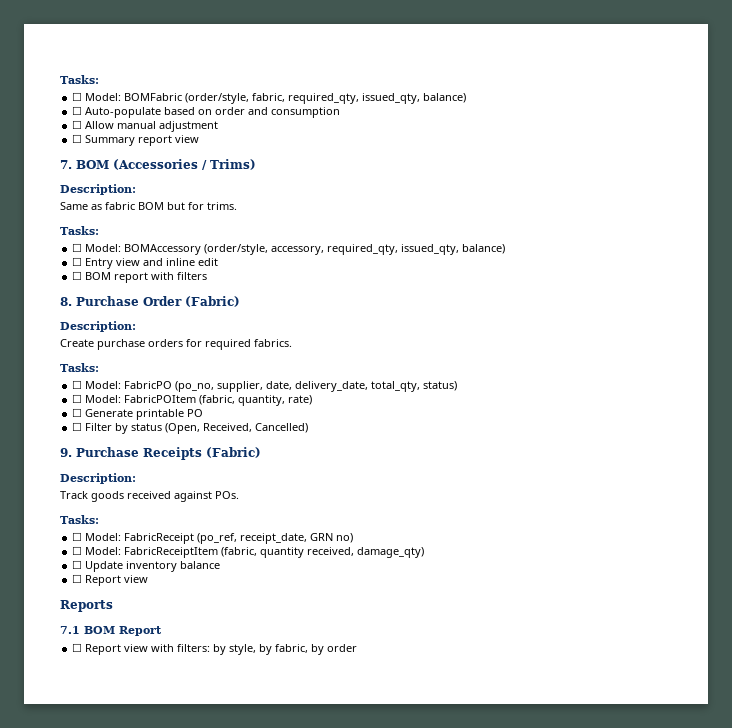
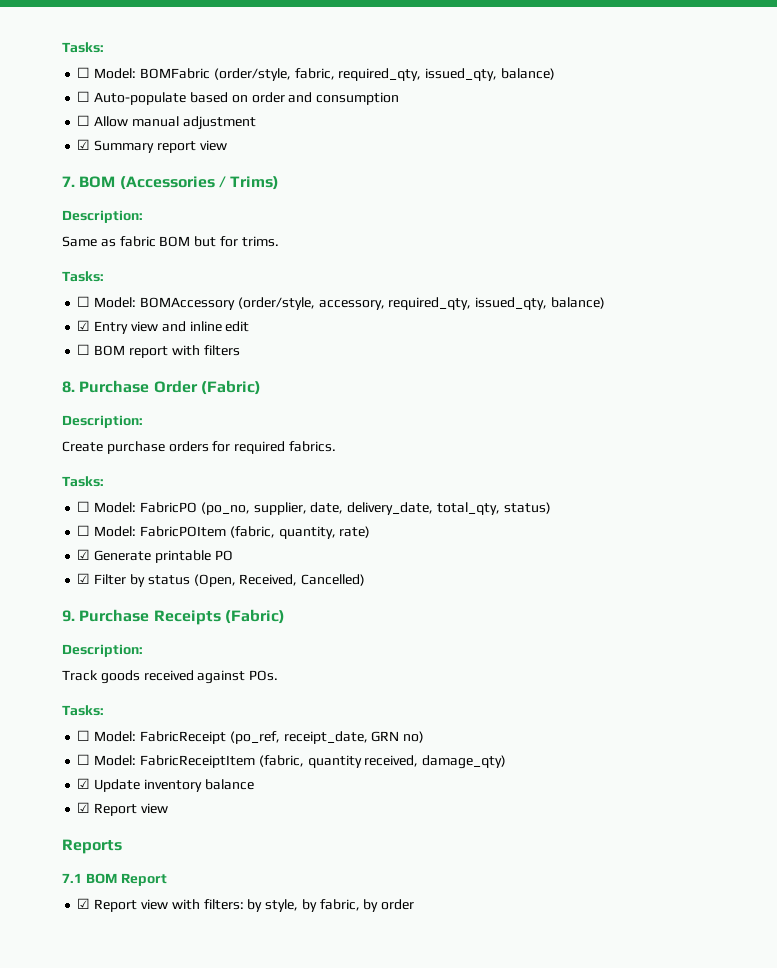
- ☐ Summary report view
+ ☑ Summary report view
- ☐ Entry view and inline edit
+ ☑ Entry view and inline edit
- ☐ Generate printable PO
+ ☑ Generate printable PO
- ☐ Filter by status (Open, Received, Cancelled)
+ ☑ Filter by status (Open, Received, Cancelled)
- ☐ Update inventory balance
- ☐ Report view
+ ☑ Update inventory balance
+ ☑ Report view
- ☐ Report view with filters: by style, by fabric, by order
+ ☑ Report view with filters: by style, by fabric, by order

